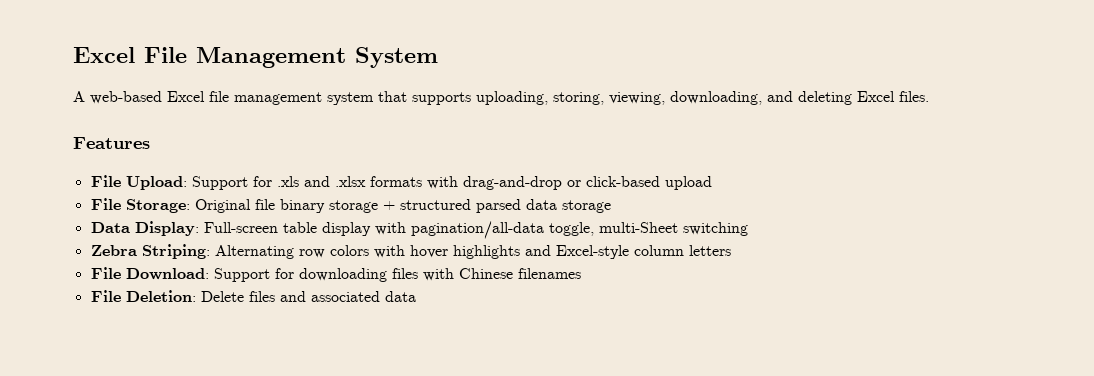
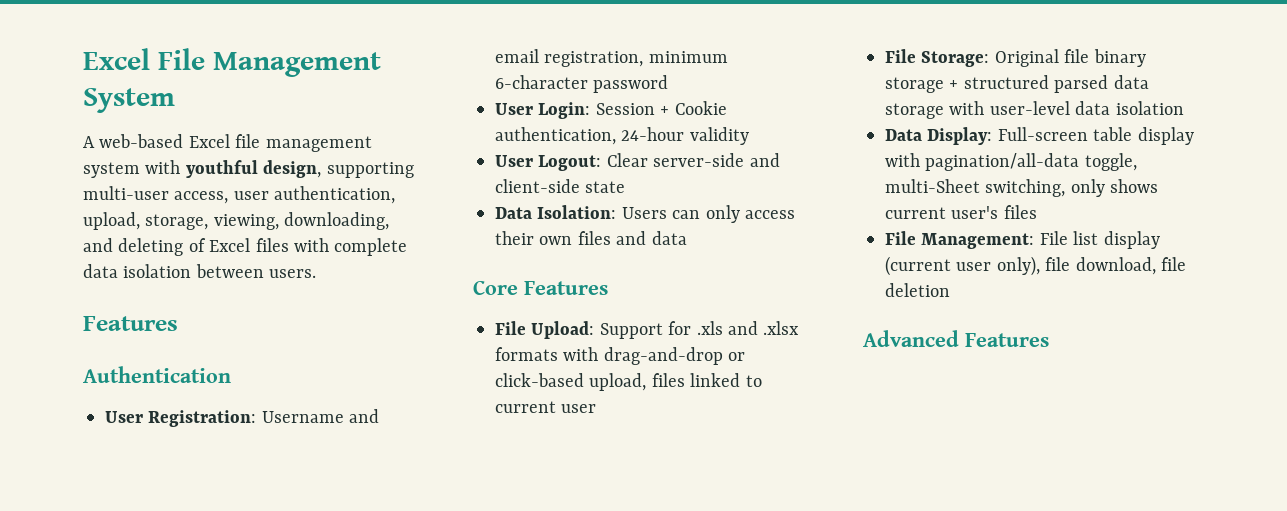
- A web-based Excel file management system that supports uploading, storing, viewing, downloading, and deleting Excel files.
+ A web-based Excel file management system with youthful design, supporting multi-user access, user authentication, upload, storage, viewing, downloading, and deleting of Excel files with complete data isolation between users.
  Features
+ Authentication
+ User Registration: Username and email registration, minimum 6-character password
+ User Login: Session + Cookie authentication, 24-hour validity
+ User Logout: Clear server-side and client-side state
+ Data Isolation: Users can only access their own files and data
+ Core Features
- File Upload: Support for .xls and .xlsx formats with drag-and-drop or click-based upload
+ File Upload: Support for .xls and .xlsx formats with drag-and-drop or click-based upload, files linked to current user
- File Storage: Original file binary storage + structured parsed data storage
+ File Storage: Original file binary storage + structured parsed data storage with user-level data isolation
- Data Display: Full-screen table display with pagination/all-data toggle, multi-Sheet switching
- Zebra Striping: Alternating row colors with hover highlights and Excel-style column letters
- File Download: Support for downloading files with Chinese filenames
- File Deletion: Delete files and associated data
+ Data Display: Full-screen table display with pagination/all-data toggle, multi-Sheet switching, only shows current user's files
+ File Management: File list display (current user only), file download, file deletion
+ Advanced Features

